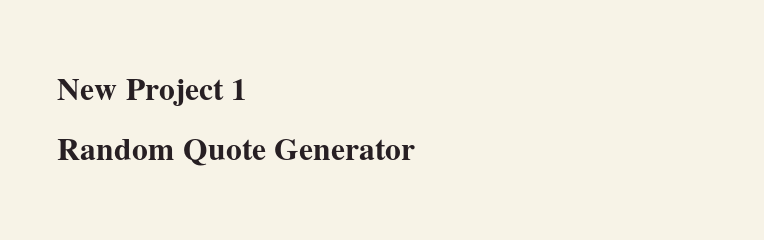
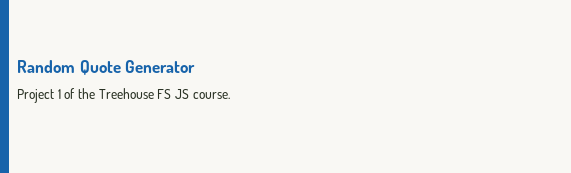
- New Project 1
+ Project 1 of the Treehouse FS JS course.

